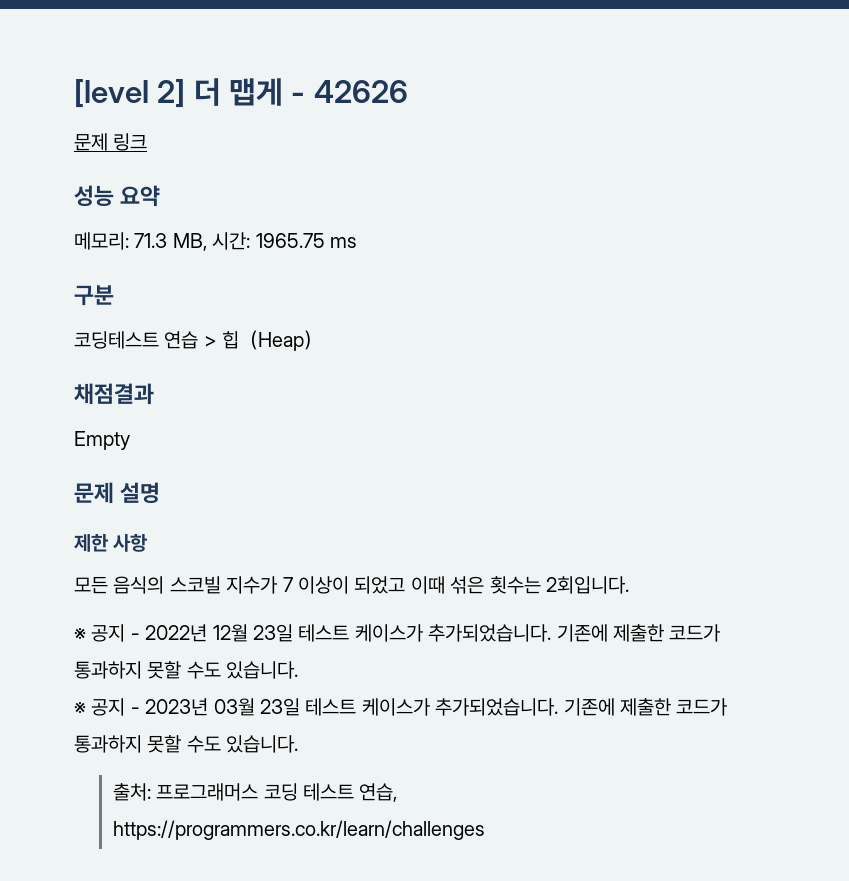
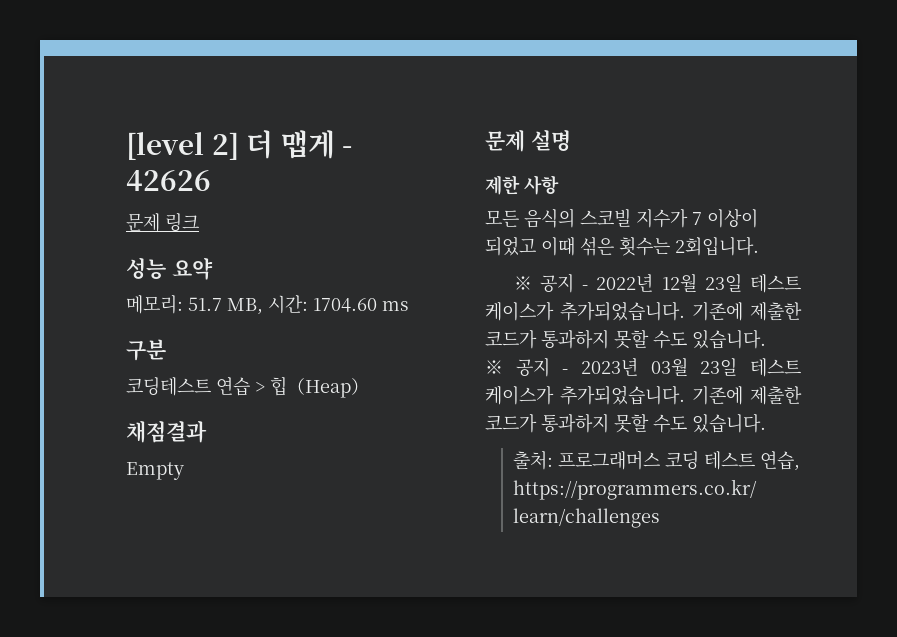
- 메모리: 71.3 MB, 시간: 1965.75 ms
+ 메모리: 51.7 MB, 시간: 1704.60 ms

